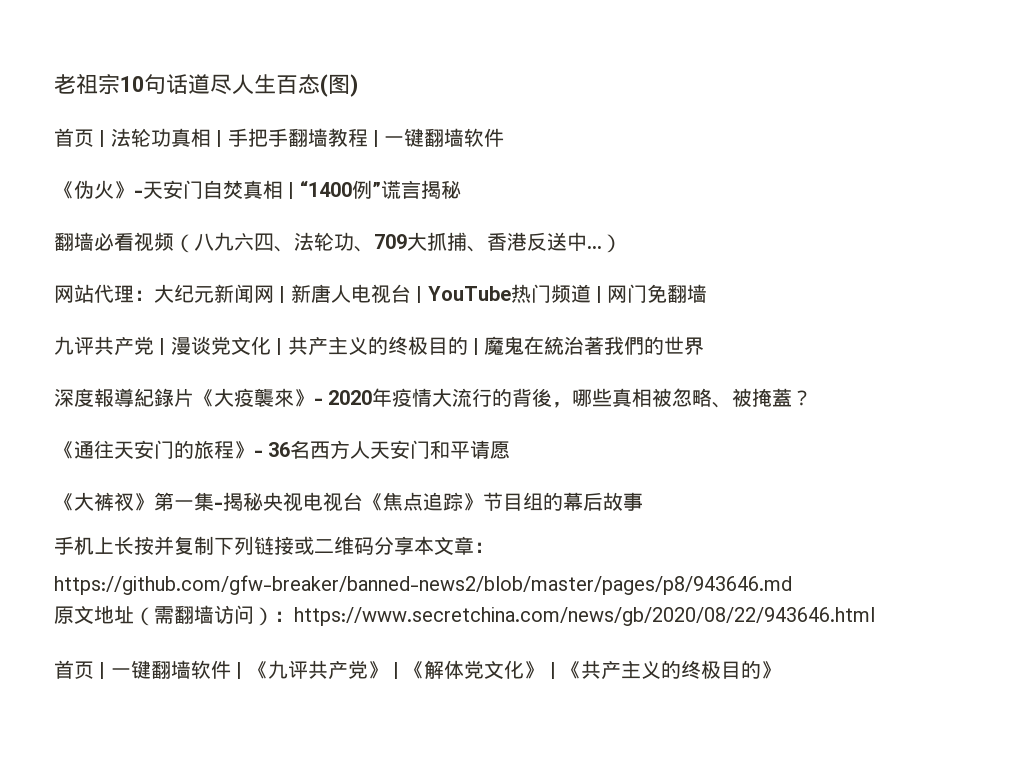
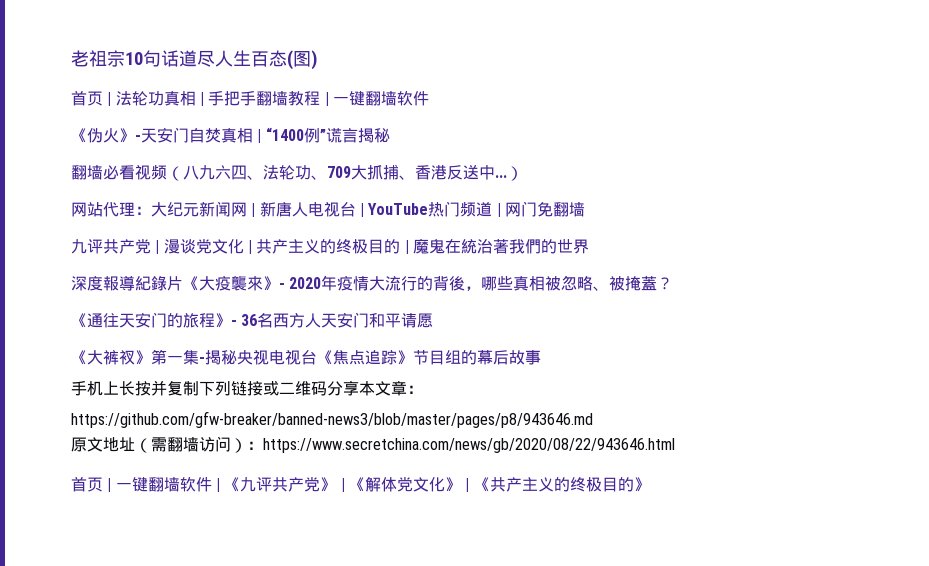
- https://github.com/gfw-breaker/banned-news2/blob/master/pages/p8/943646.md
+ https://github.com/gfw-breaker/banned-news3/blob/master/pages/p8/943646.md

